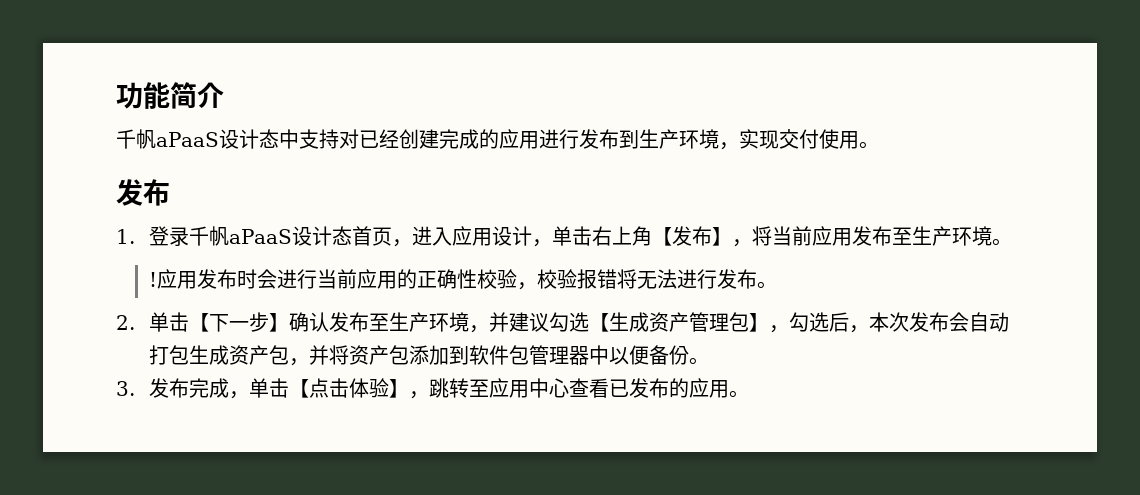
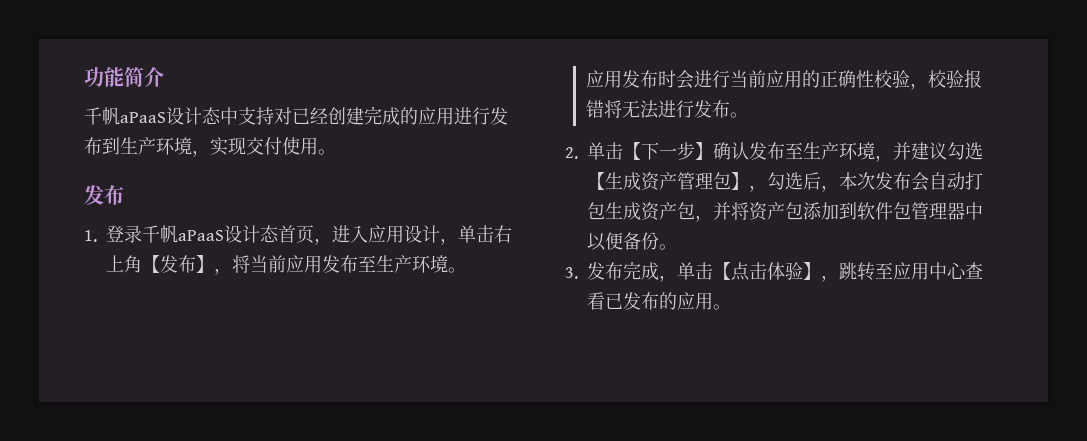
- !

